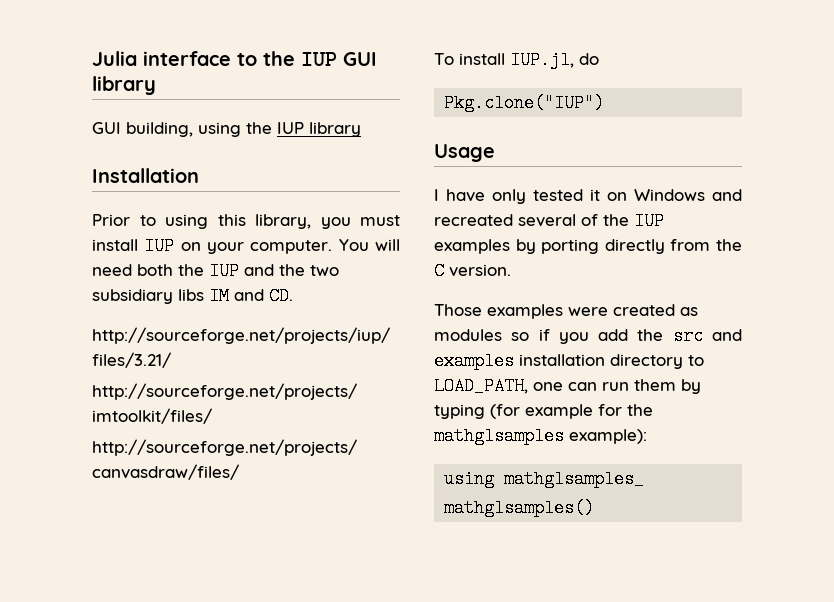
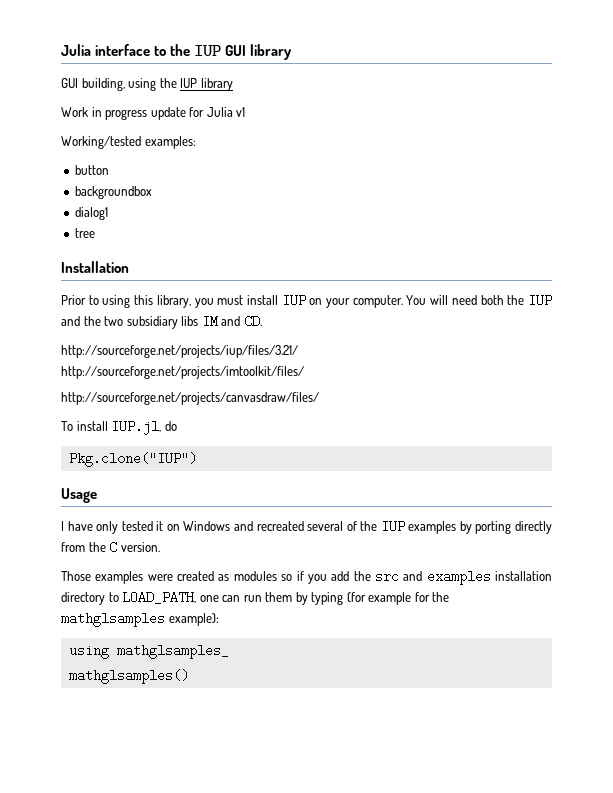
+ Work in progress update for Julia v1
+ Working/tested examples:
+ button
+ backgroundbox
+ dialog1
+ tree

